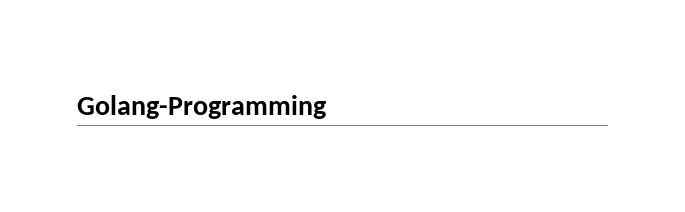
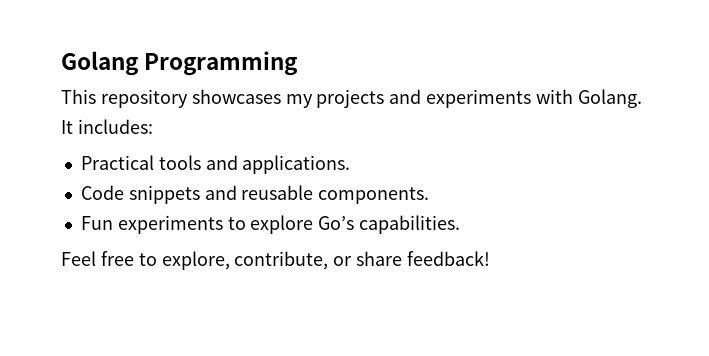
- Golang-Programming
+ Golang Programming
+ This repository showcases my projects and experiments with Golang. It includes:
+ Practical tools and applications.
+ Code snippets and reusable components.
+ Fun experiments to explore Go’s capabilities.
+ Feel free to explore, contribute, or share feedback!

